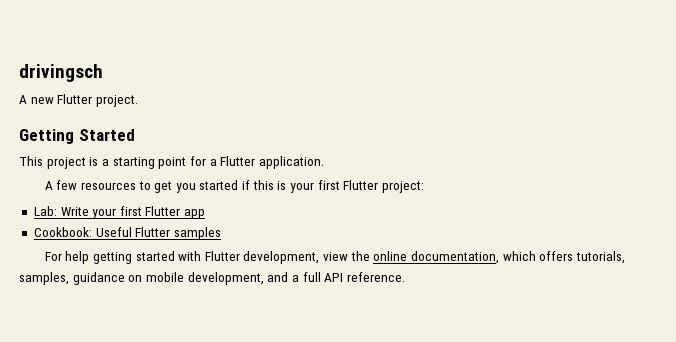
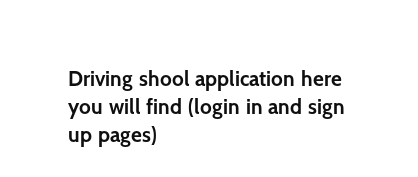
- drivingsch
- A new Flutter project.
- Getting Started
- This project is a starting point for a Flutter application.
- A few resources to get you started if this is your first Flutter project:
- Lab: Write your first Flutter app
- Cookbook: Useful Flutter samples
- For help getting started with Flutter development, view the online documentation, which offers tutorials, samples, guidance on mobile development, and a full API reference.
+ Driving shool application here you will find (login in and sign up pages)

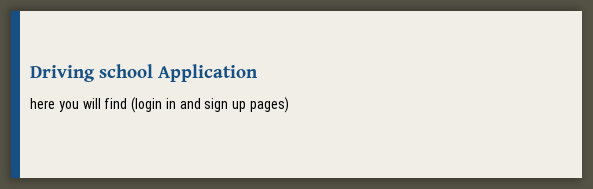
- Driving shool application here you will find (login in and sign up pages)
+ Driving school Application
+ here you will find (login in and sign up pages)

